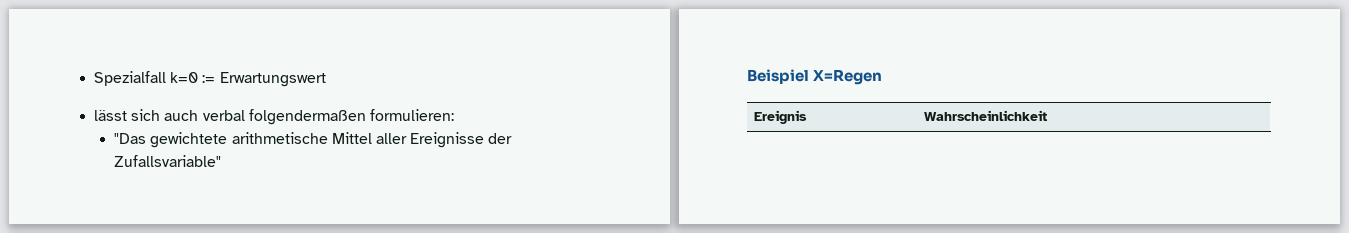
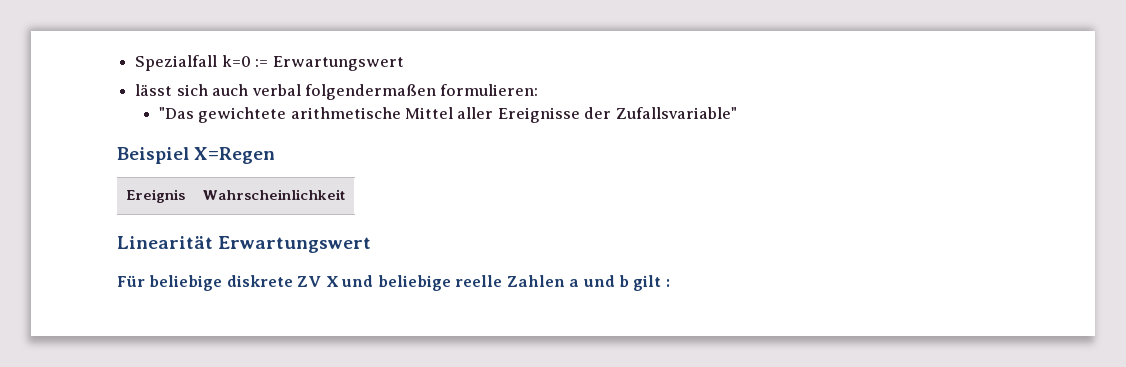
+ Linearität Erwartungswert
+ Für beliebige diskrete ZV X und beliebige reelle Zahlen a und b gilt :

